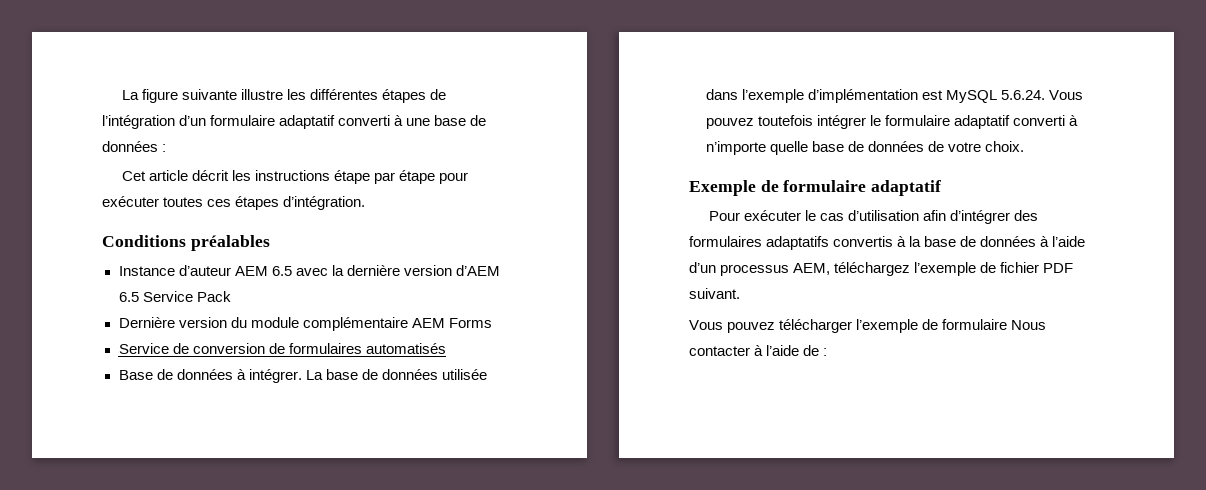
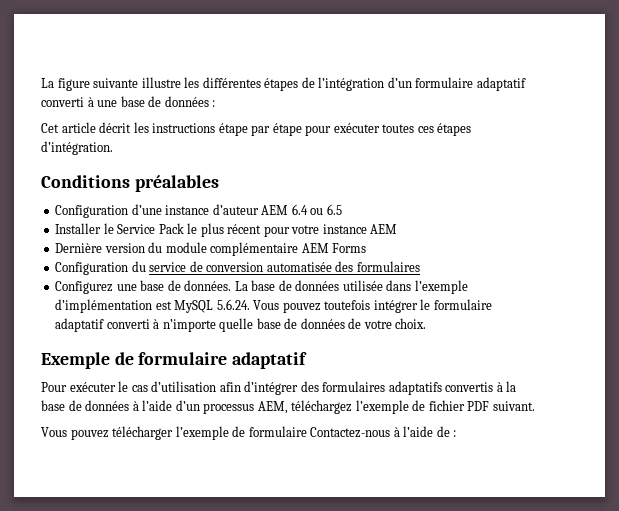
- Instance d’auteur AEM 6.5 avec la dernière version d’AEM 6.5 Service Pack
+ Configuration d’une instance d’auteur AEM 6.4 ou 6.5
+ Installer le Service Pack le plus récent pour votre instance AEM
- Service de conversion de formulaires automatisés
- Base de données à intégrer.
+ Configuration du service de conversion automatisée des formulaires
+ Configurez une base de données.
- Vous pouvez télécharger l’exemple de formulaire Nous contacter à l’aide de :
+ Vous pouvez télécharger l’exemple de formulaire Contactez-nous à l’aide de :

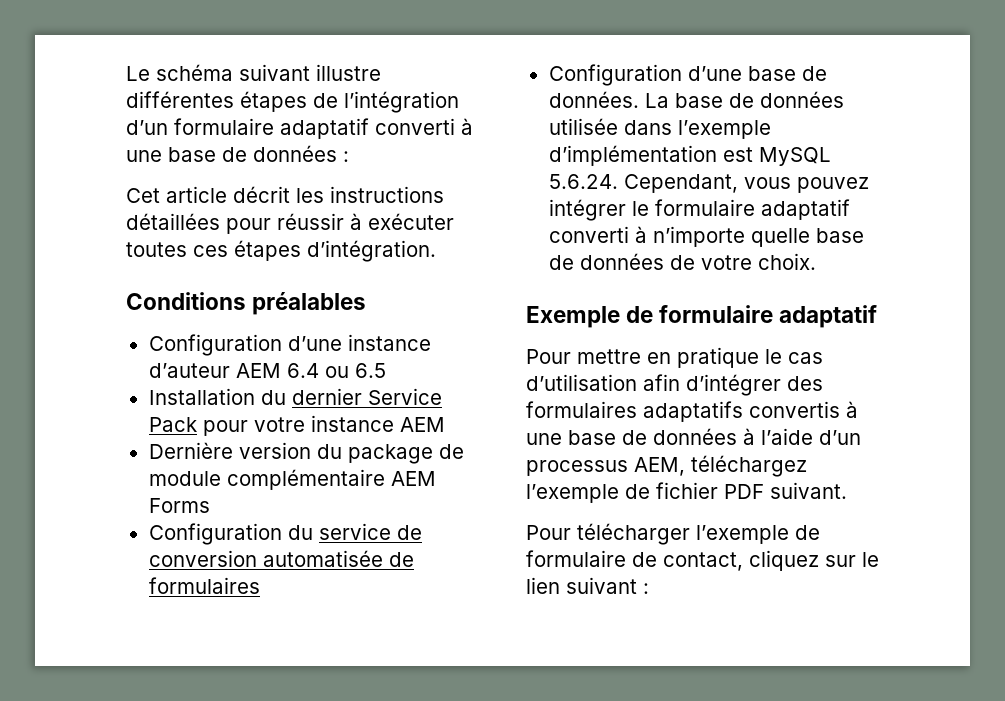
- La figure suivante illustre les différentes étapes de l’intégration d’un formulaire adaptatif converti à une base de données :
+ Le schéma suivant illustre différentes étapes de l’intégration d’un formulaire adaptatif converti à une base de données :
- Cet article décrit les instructions étape par étape pour exécuter toutes ces étapes d’intégration.
+ Cet article décrit les instructions détaillées pour réussir à exécuter toutes ces étapes d’intégration.
- Installer le Service Pack le plus récent pour votre instance AEM
+ Installation du dernier Service Pack pour votre instance AEM
- Dernière version du module complémentaire AEM Forms
+ Dernière version du package de module complémentaire AEM Forms
- Configuration du service de conversion automatisée des formulaires
+ Configuration du service de conversion automatisée de formulaires
- Configurez une base de données.
+ Configuration d’une base de données.
- La base de données utilisée dans l’exemple d’implémentation est MySQL 5.6.24. Vous pouvez toutefois intégrer le formulaire adaptatif converti à n’importe quelle base de données de votre choix.
+ La base de données utilisée dans l’exemple d’implémentation est MySQL 5.6.24. Cependant, vous pouvez intégrer le formulaire adaptatif converti à n’importe quelle base de données de votre choix.
- Pour exécuter le cas d’utilisation afin d’intégrer des formulaires adaptatifs convertis à la base de données à l’aide d’un processus AEM, téléchargez l’exemple de fichier PDF suivant.
+ Pour mettre en pratique le cas d’utilisation afin d’intégrer des formulaires adaptatifs convertis à une base de données à l’aide d’un processus AEM, téléchargez l’exemple de fichier PDF suivant.
- Vous pouvez télécharger l’exemple de formulaire Contactez-nous à l’aide de :
+ Pour télécharger l’exemple de formulaire de contact, cliquez sur le lien suivant :

